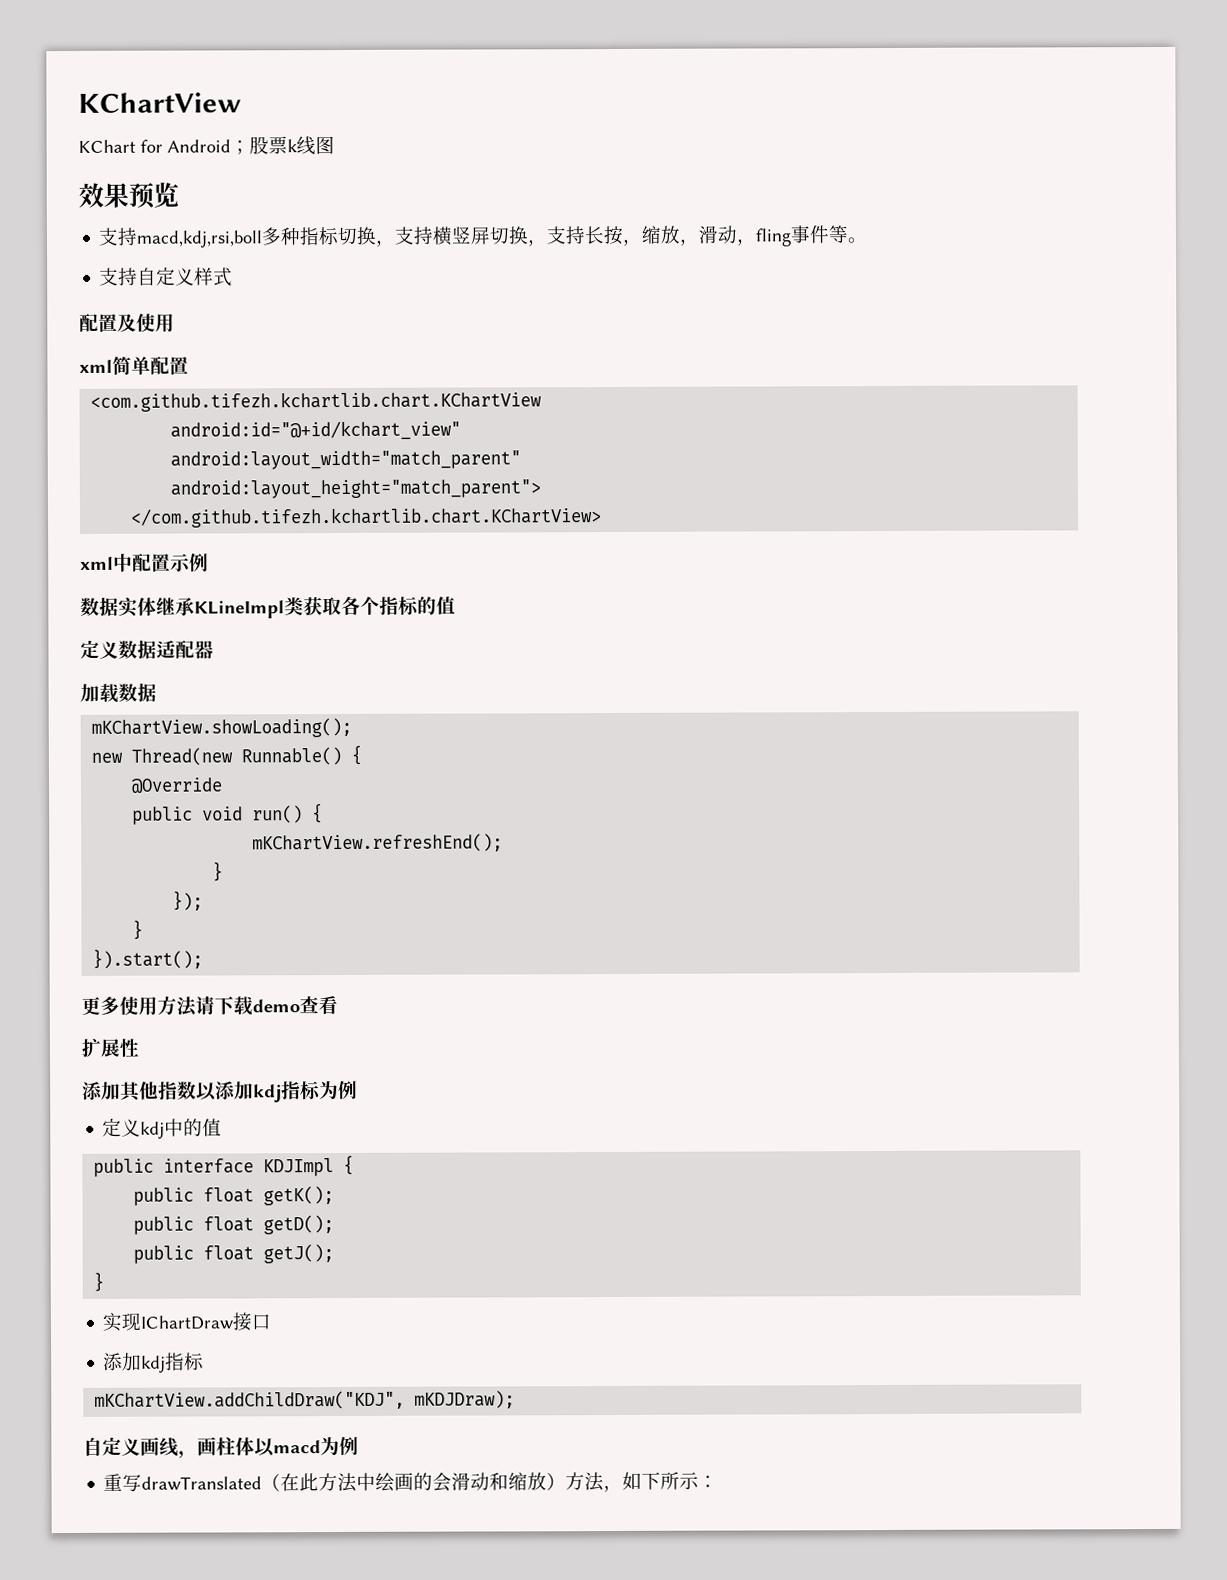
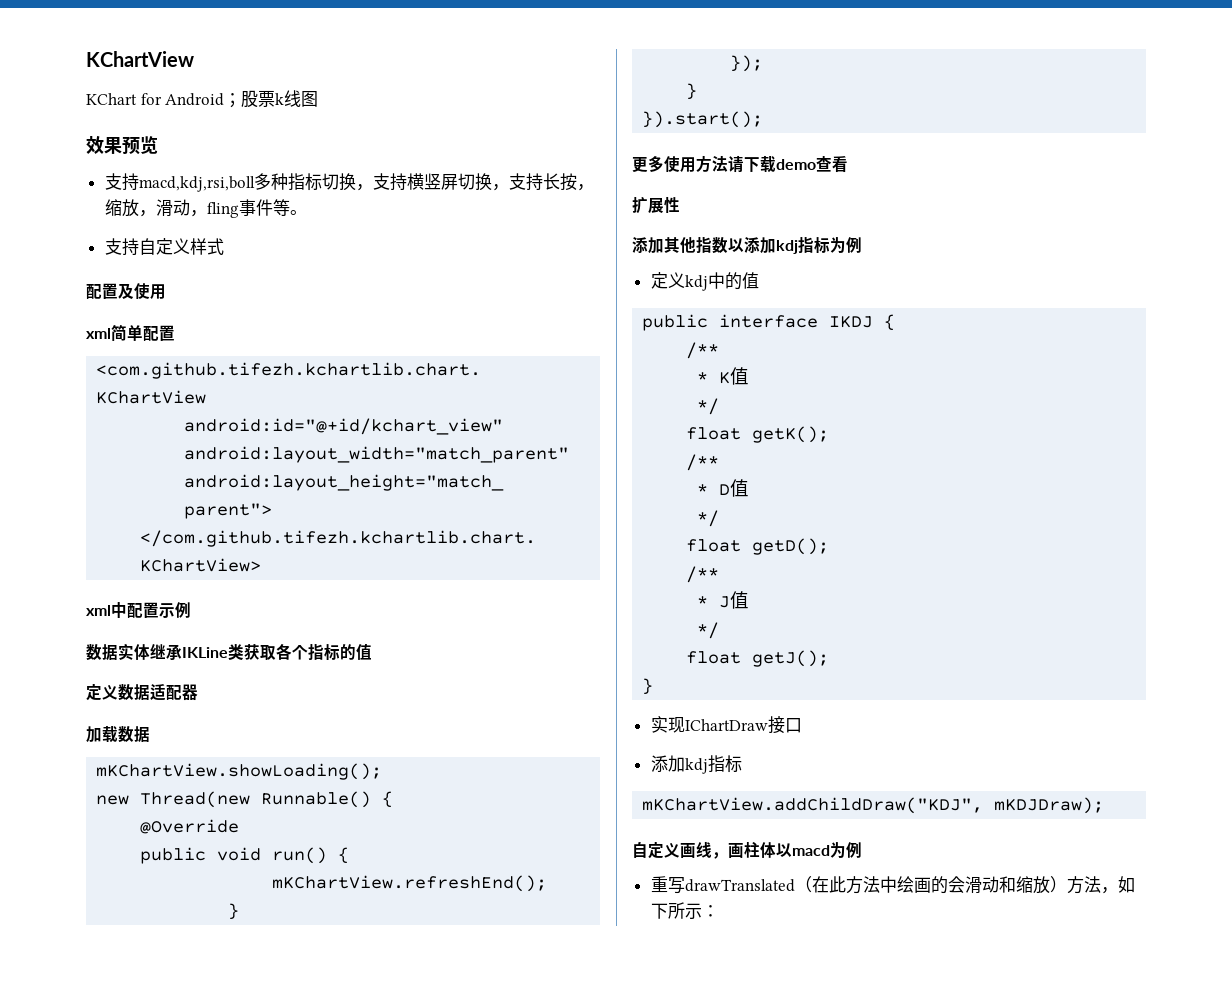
- 数据实体继承KLineImpl类获取各个指标的值
+ 数据实体继承IKLine类获取各个指标的值
- public interface KDJImpl {
- public float getK();
- public float getD();
- public float getJ();
+ public interface IKDJ {
+ /**
+ * K值
+ */
+ float getK();
+ /**
+ * D值
+ */
+ float getD();
+ /**
+ * J值
+ */
+ float getJ();

